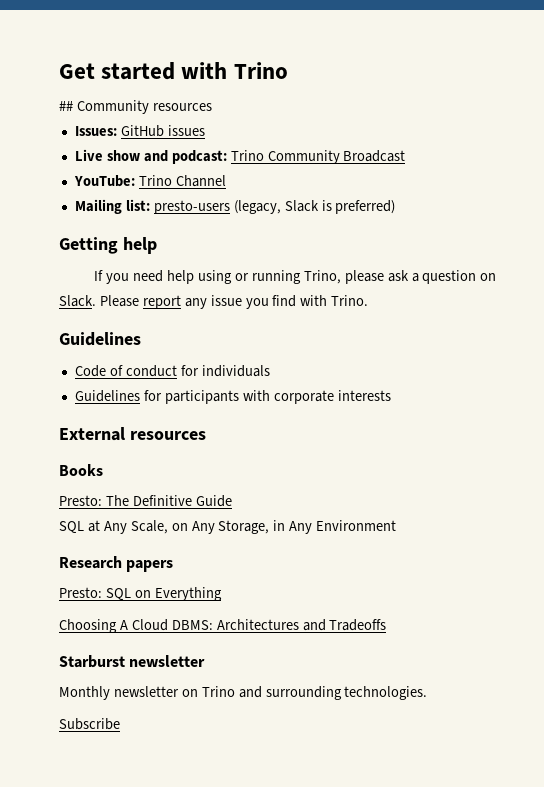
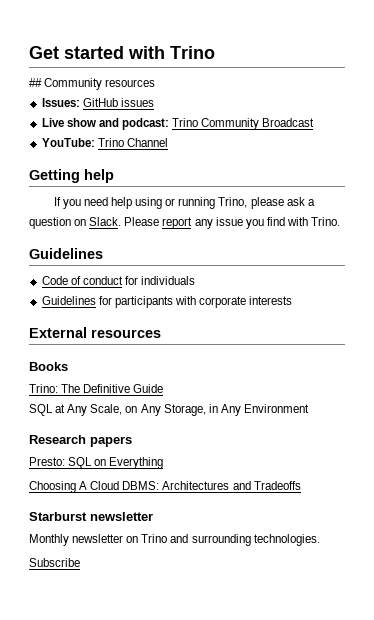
- Mailing list: presto-users (legacy, Slack is preferred)
- Presto: The Definitive Guide
+ Trino: The Definitive Guide

